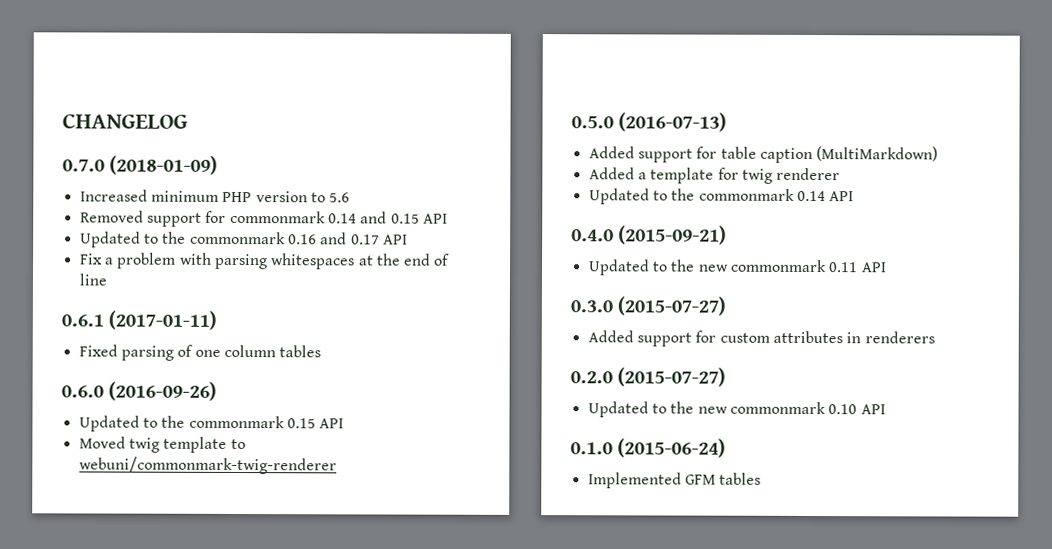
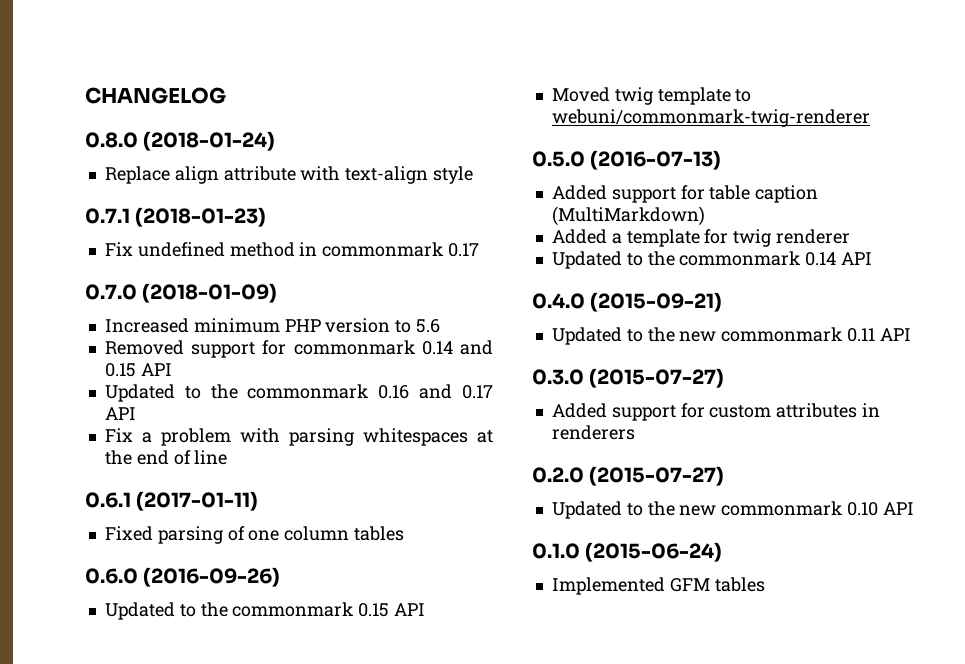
+ 0.8.0 (2018-01-24)
+ Replace align attribute with text-align style
+ 0.7.1 (2018-01-23)
+ Fix undefined method in commonmark 0.17

